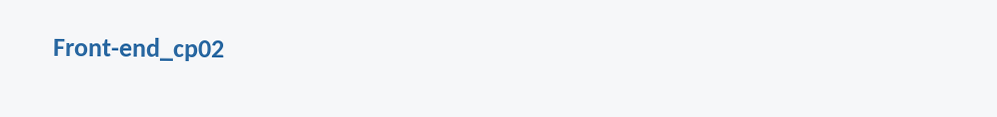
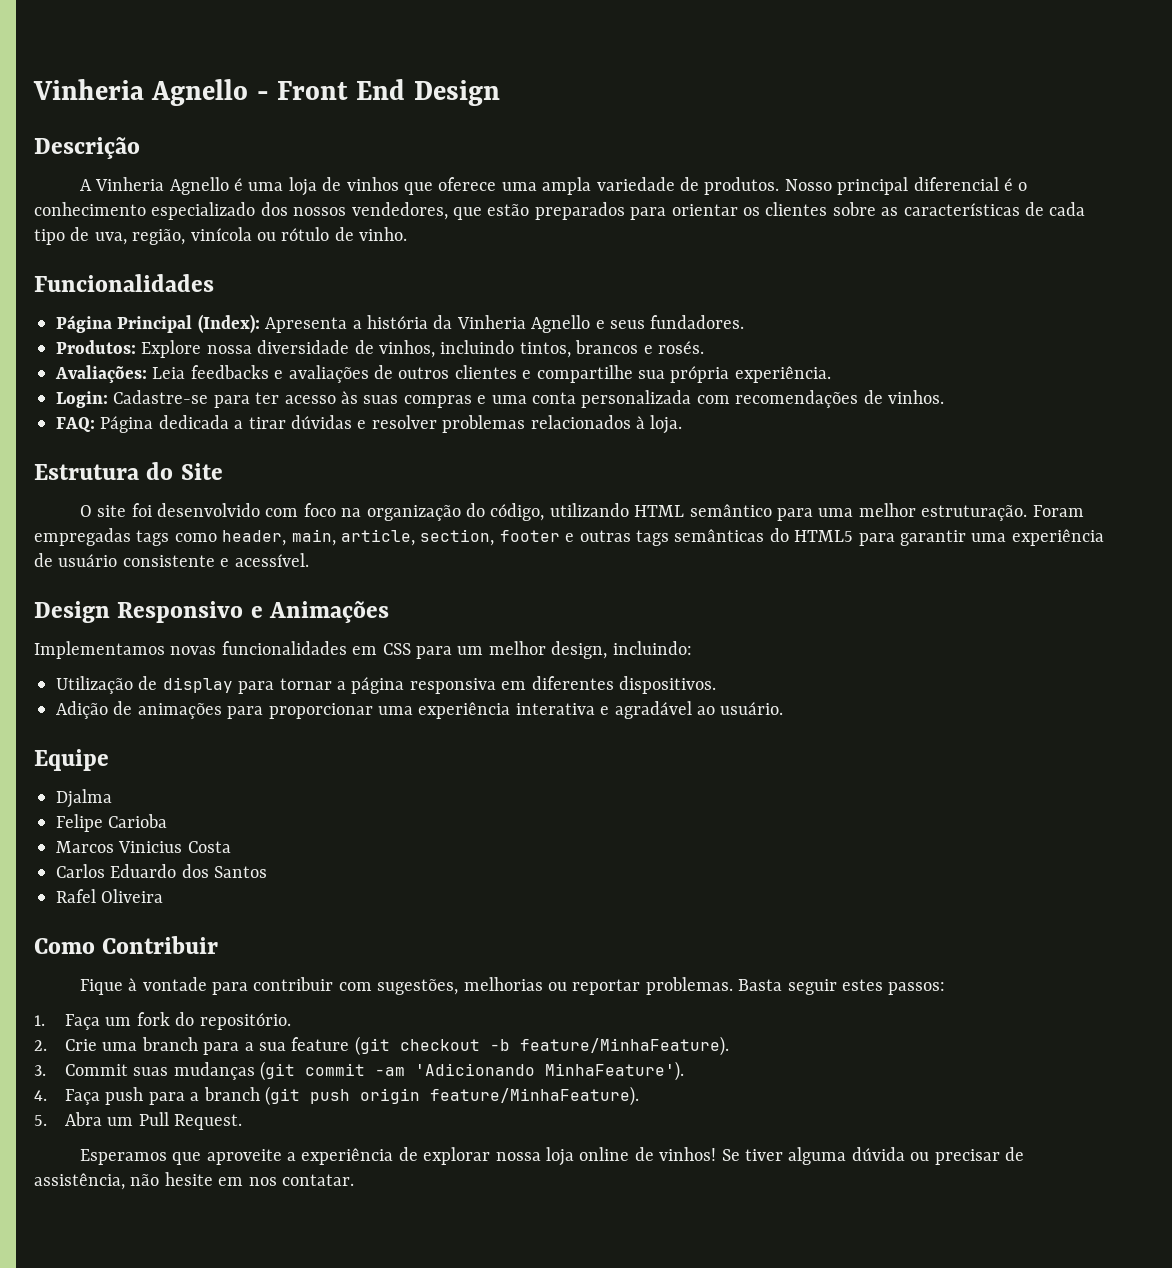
- Front-end_cp02
+ Vinheria Agnello - Front End Design
+ Descrição
+ A Vinheria Agnello é uma loja de vinhos que oferece uma ampla variedade de produtos. Nosso principal diferencial é o conhecimento especializado dos nossos vendedores, que estão preparados para orientar os clientes sobre as características de cada tipo de uva, região, vinícola ou rótulo de vinho.
+ Funcionalidades
+ Página Principal (Index): Apresenta a história da Vinheria Agnello e seus fundadores.
+ Produtos: Explore nossa diversidade de vinhos, incluindo tintos, brancos e rosés.
+ Avaliações: Leia feedbacks e avaliações de outros clientes e compartilhe sua própria experiência.
+ Login: Cadastre-se para ter acesso às suas compras e uma conta personalizada com recomendações de vinhos.
+ FAQ: Página dedicada a tirar dúvidas e resolver problemas relacionados à loja.
+ Estrutura do Site
+ O site foi desenvolvido com foco na organização do código, utilizando HTML semântico para uma melhor estruturação. Foram empregadas tags como header, main, article, section, footer e outras tags semânticas do HTML5 para garantir uma experiência de usuário consistente e acessível.
+ Design Responsivo e Animações
+ Implementamos novas funcionalidades em CSS para um melhor design, incluindo:
+ Utilização de display para tornar a página responsiva em diferentes dispositivos.
+ Adição de animações para proporcionar uma experiência interativa e agradável ao usuário.
+ Equipe
+ Djalma
+ Felipe Carioba
+ Marcos Vinicius Costa
+ Carlos Eduardo dos Santos
+ Rafel Oliveira
+ Como Contribuir
+ Fique à vontade para contribuir com sugestões, melhorias ou reportar problemas. Basta seguir estes passos:
+ 1. Faça um fork do repositório.
+ 2. Crie uma branch para a sua feature (git checkout -b feature/MinhaFeature).
+ 3. Commit suas mudanças (git commit -am 'Adicionando MinhaFeature').
+ 4. Faça push para a branch (git push origin feature/MinhaFeature).
+ 5. Abra um Pull Request.
+ Esperamos que aproveite a experiência de explorar nossa loja online de vinhos! Se tiver alguma dúvida ou precisar de assistência, não hesite em nos contatar.

